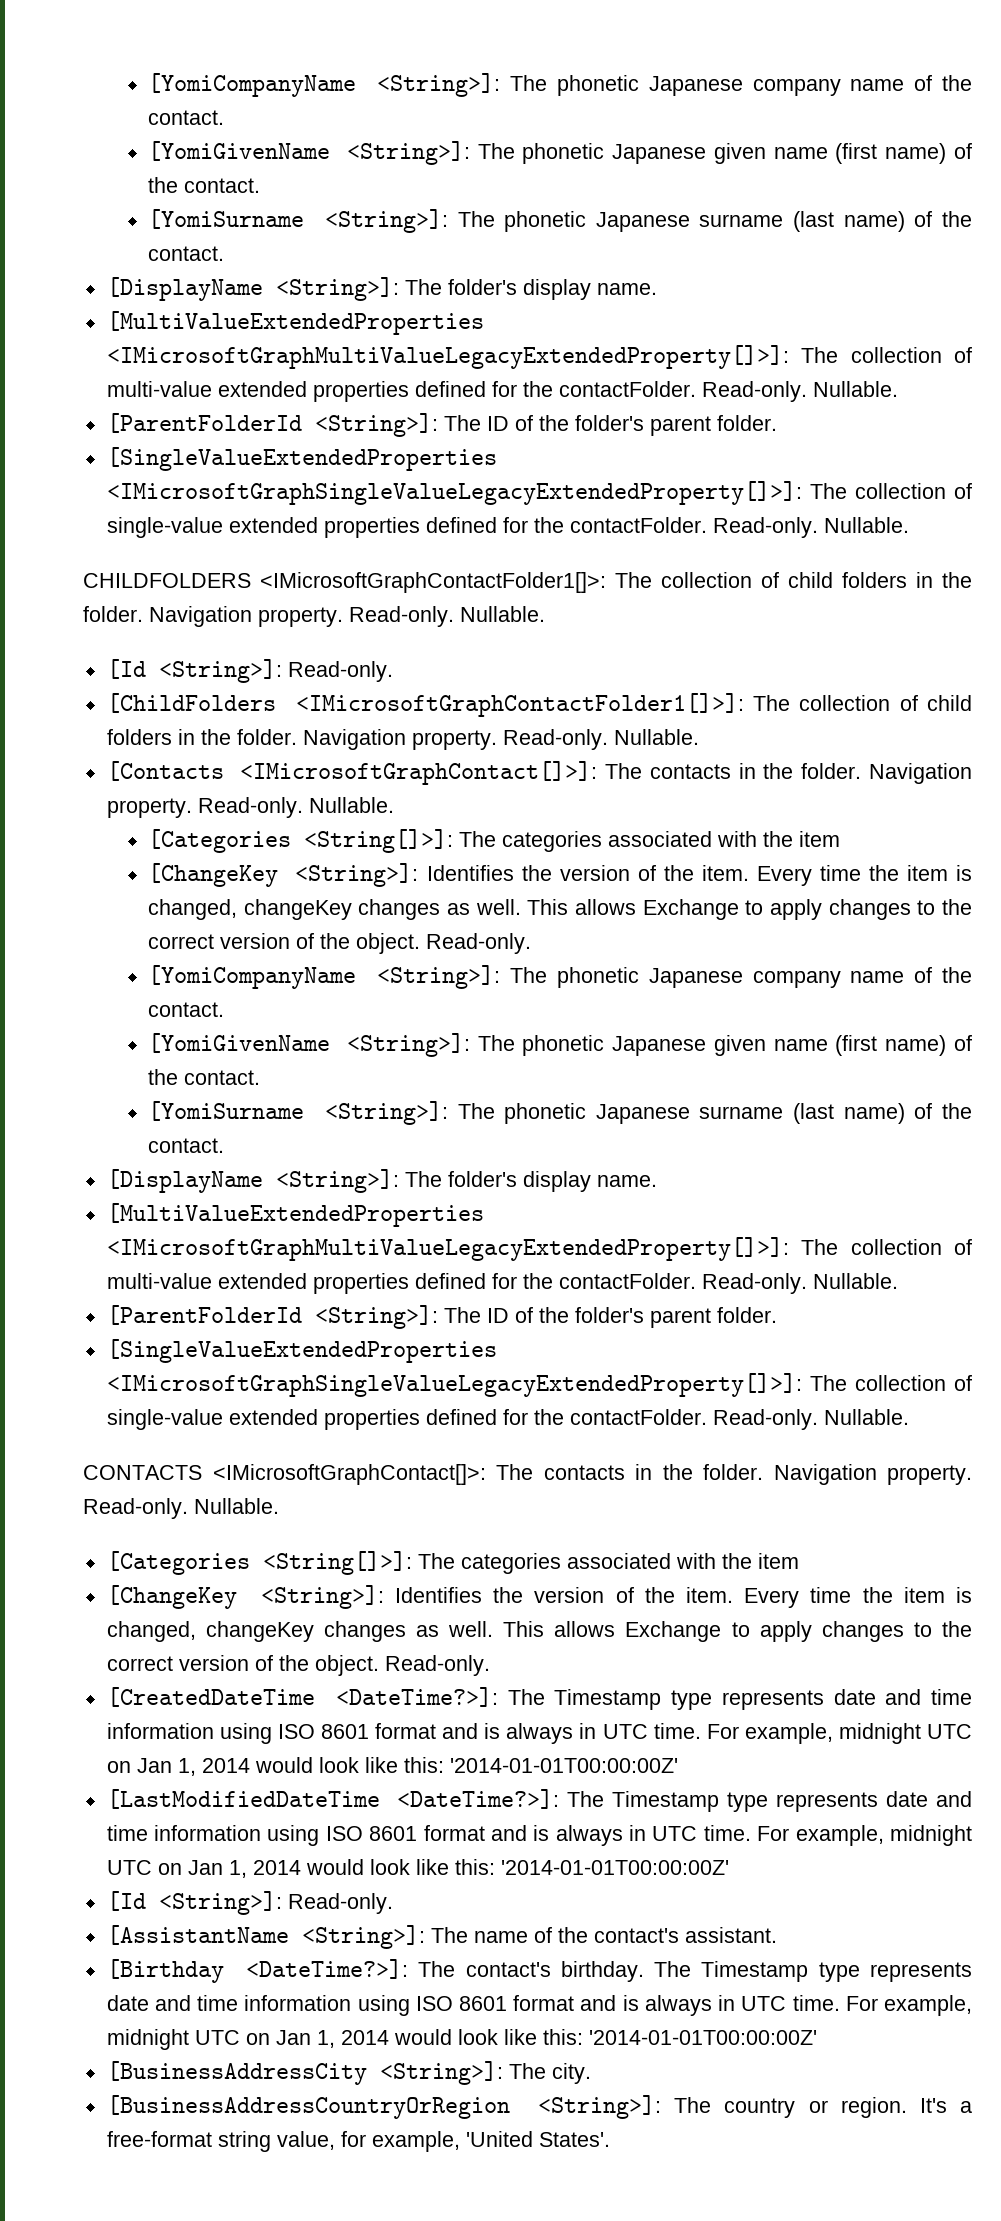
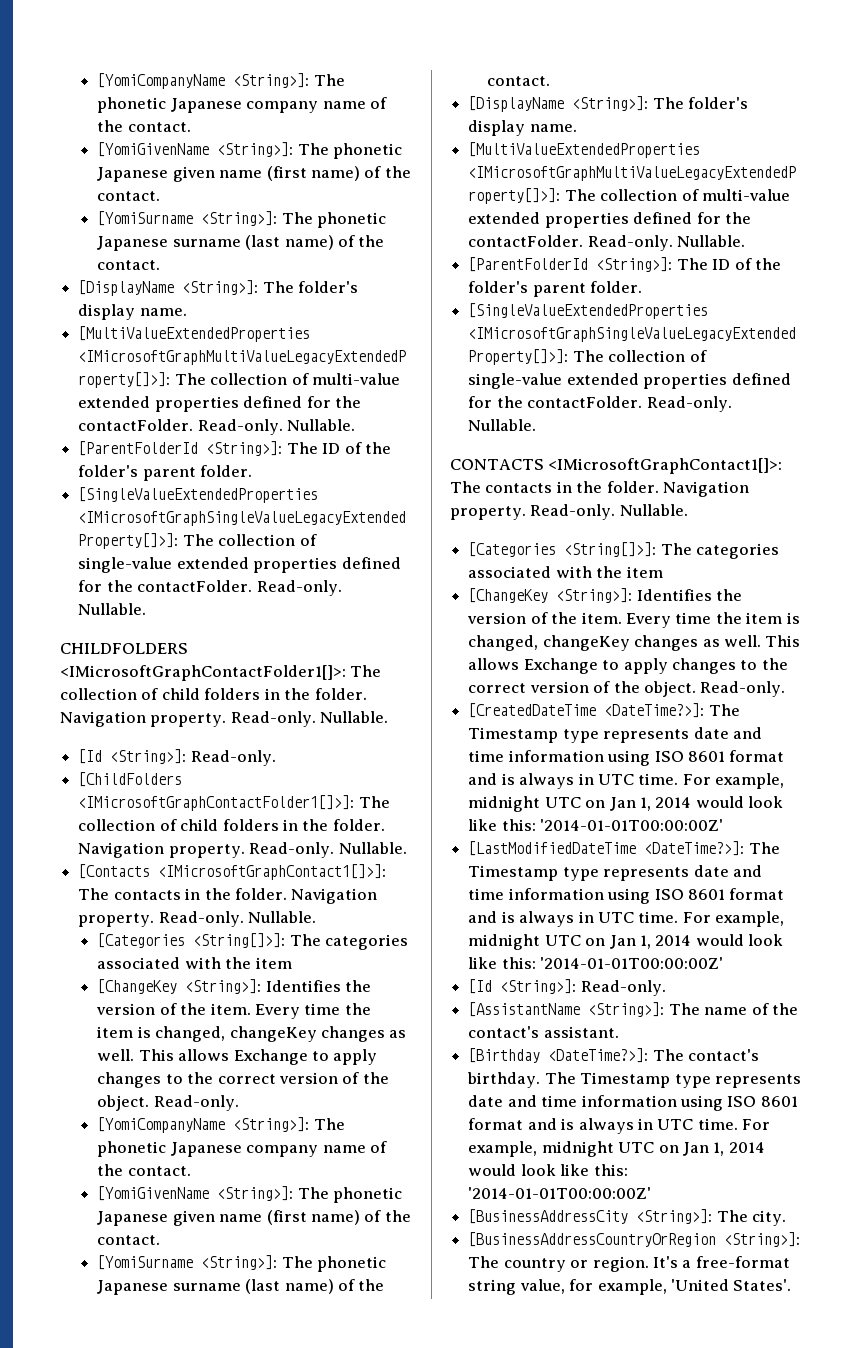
- [Contacts <IMicrosoftGraphContact[]>]: The contacts in the folder.
+ [Contacts <IMicrosoftGraphContact1[]>]: The contacts in the folder.
- CONTACTS <IMicrosoftGraphContact[]>: The contacts in the folder.
+ CONTACTS <IMicrosoftGraphContact1[]>: The contacts in the folder.

